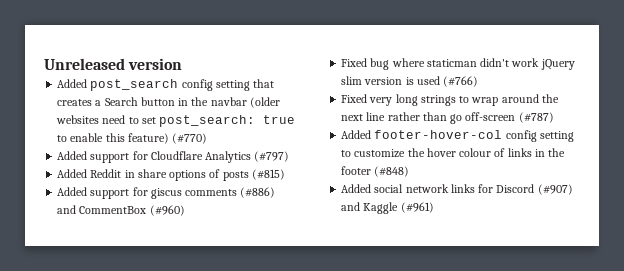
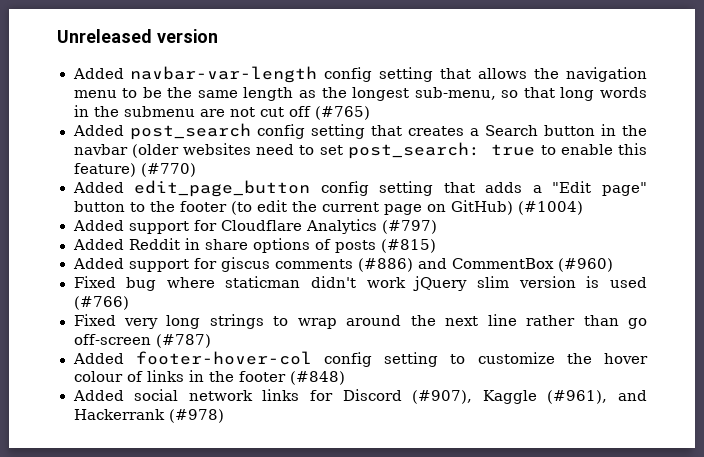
+ Added navbar-var-length config setting that allows the navigation menu to be the same length as the longest sub-menu, so that long words in the submenu are not cut off (#765)
+ Added edit_page_button config setting that adds a "Edit page" button to the footer (to edit the current page on GitHub) (#1004)
- Added social network links for Discord (#907) and Kaggle (#961)
+ Added social network links for Discord (#907), Kaggle (#961), and Hackerrank (#978)

